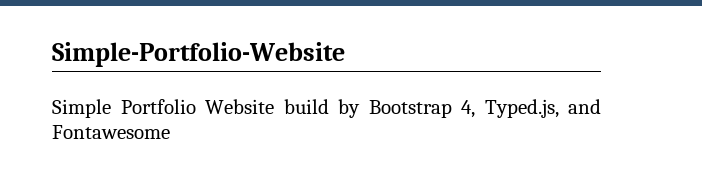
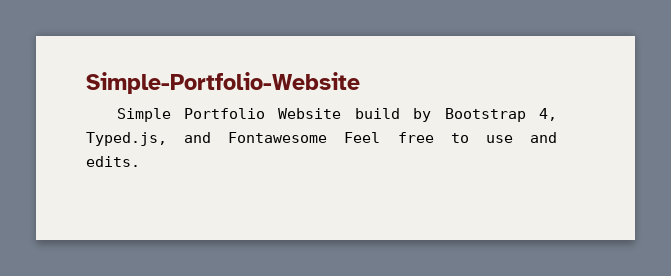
- Simple Portfolio Website build by Bootstrap 4, Typed.js, and Fontawesome
+ Simple Portfolio Website build by Bootstrap 4, Typed.js, and Fontawesome Feel free to use and edits.

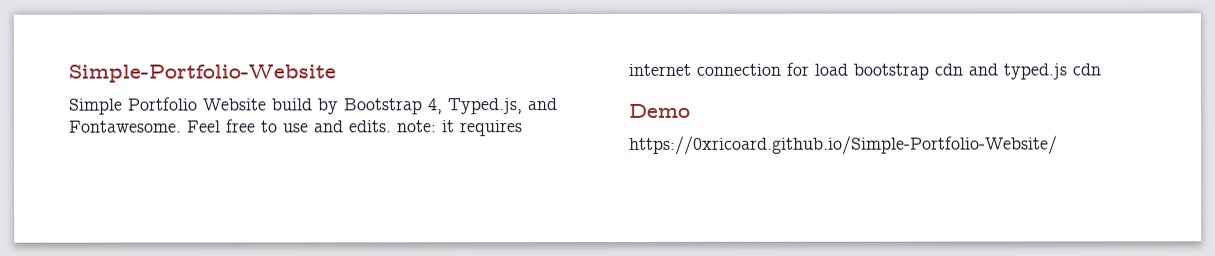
- Simple Portfolio Website build by Bootstrap 4, Typed.js, and Fontawesome Feel free to use and edits.
+ Simple Portfolio Website build by Bootstrap 4, Typed.js, and Fontawesome. Feel free to use and edits. note: it requires internet connection for load bootstrap cdn and typed.js cdn
+ Demo
+ https://0xricoard.github.io/Simple-Portfolio-Website/

